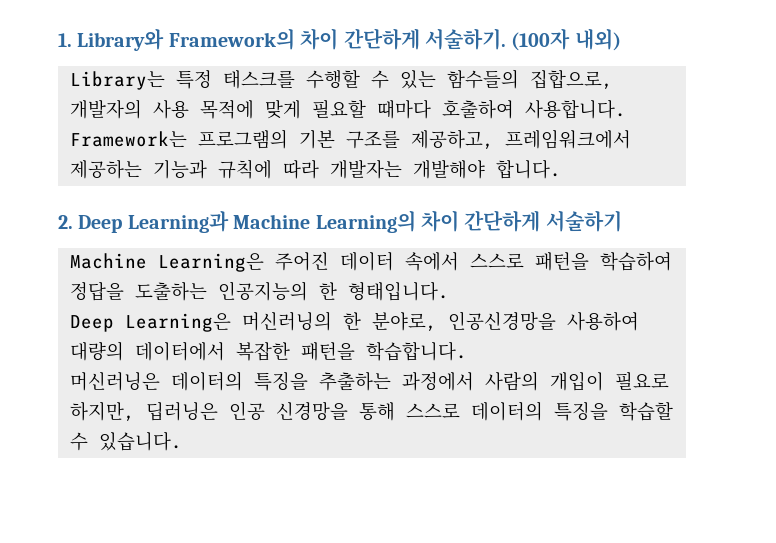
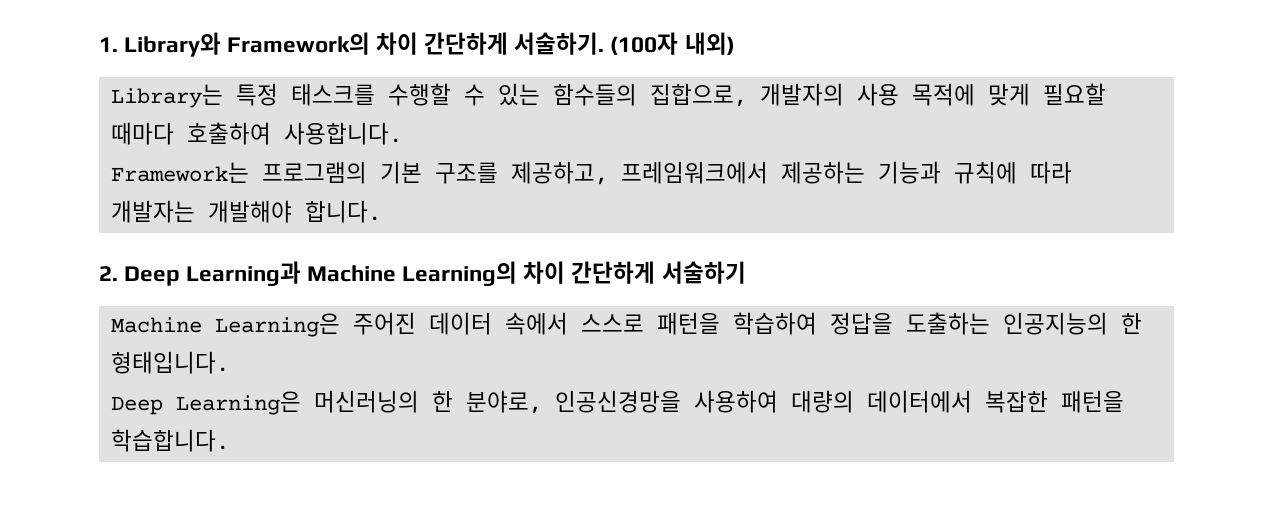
- 머신러닝은 데이터의 특징을 추출하는 과정에서 사람의 개입이 필요로 하지만, 딥러닝은 인공 신경망을 통해 스스로 데이터의 특징을 학습할 수 있습니다.

